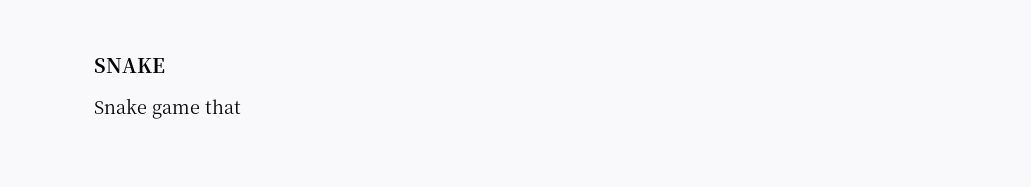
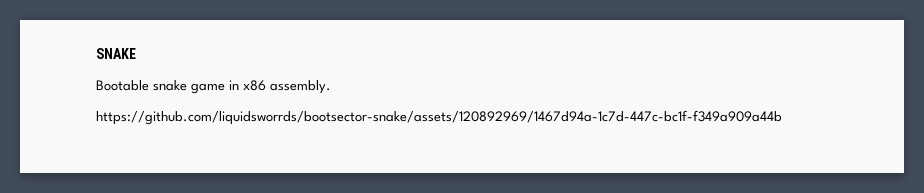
- Snake game that
+ Bootable snake game in x86 assembly.
+ https://github.com/liquidsworrds/bootsector-snake/assets/120892969/1467d94a-1c7d-447c-bc1f-f349a909a44b

